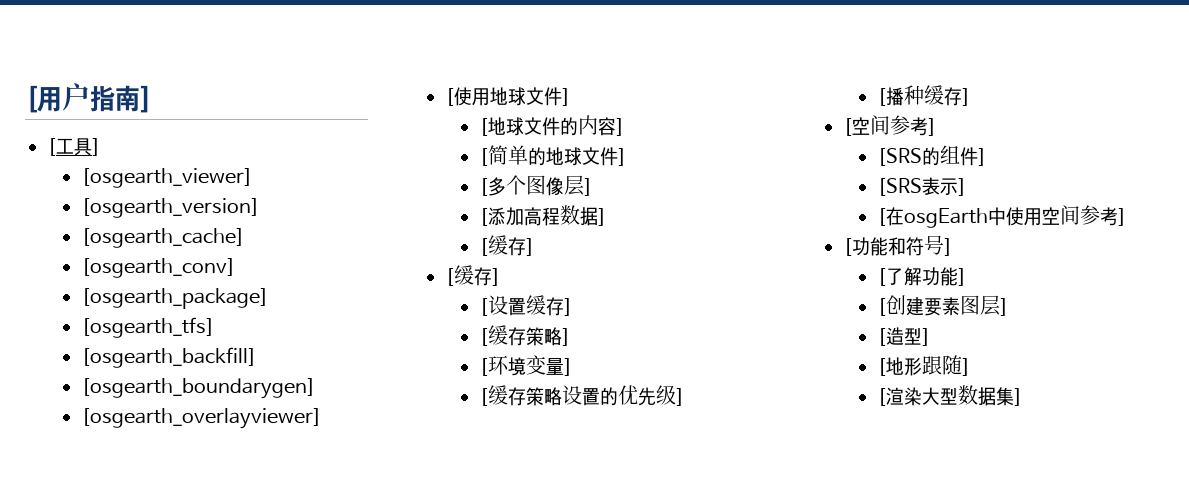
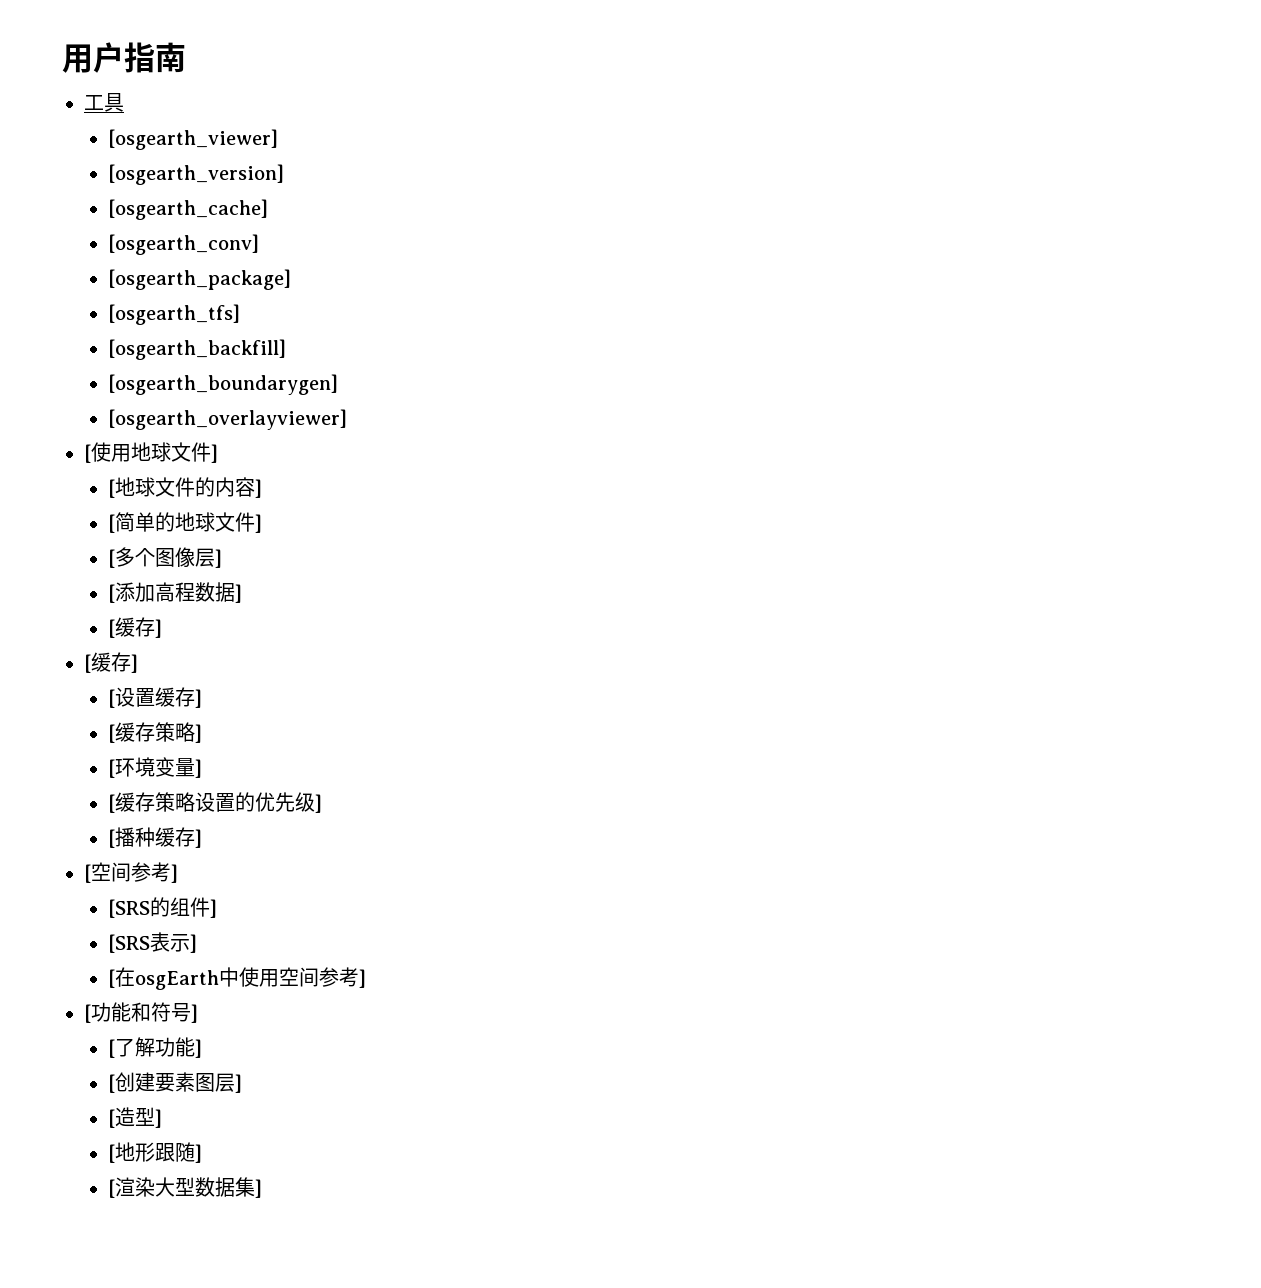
- [用户指南]
- [工具]
+ 用户指南
+ 工具

